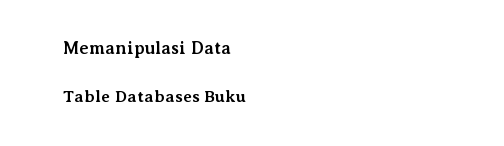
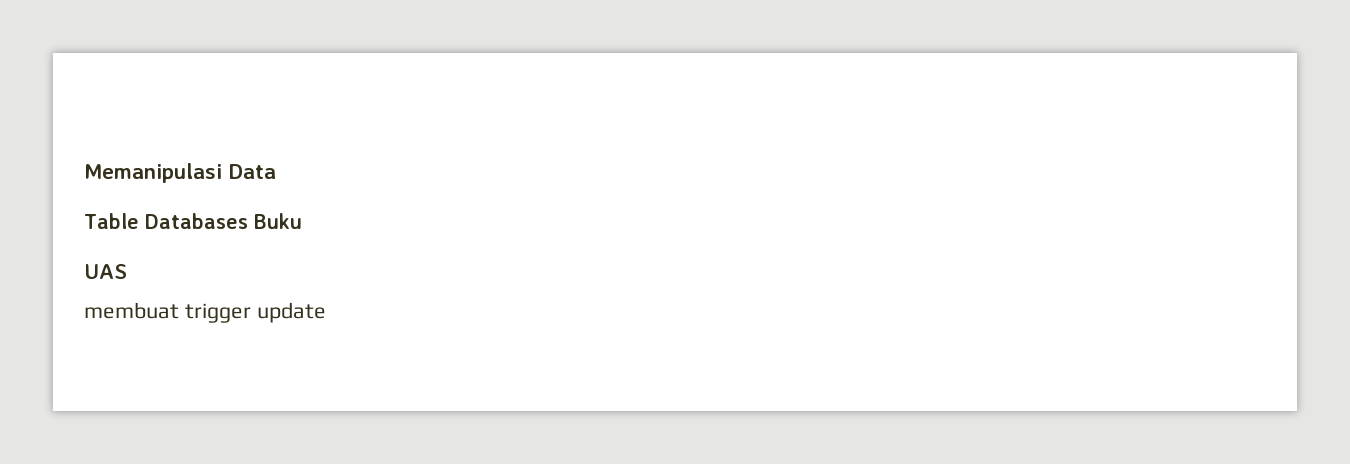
+ UAS
+ membuat trigger update

